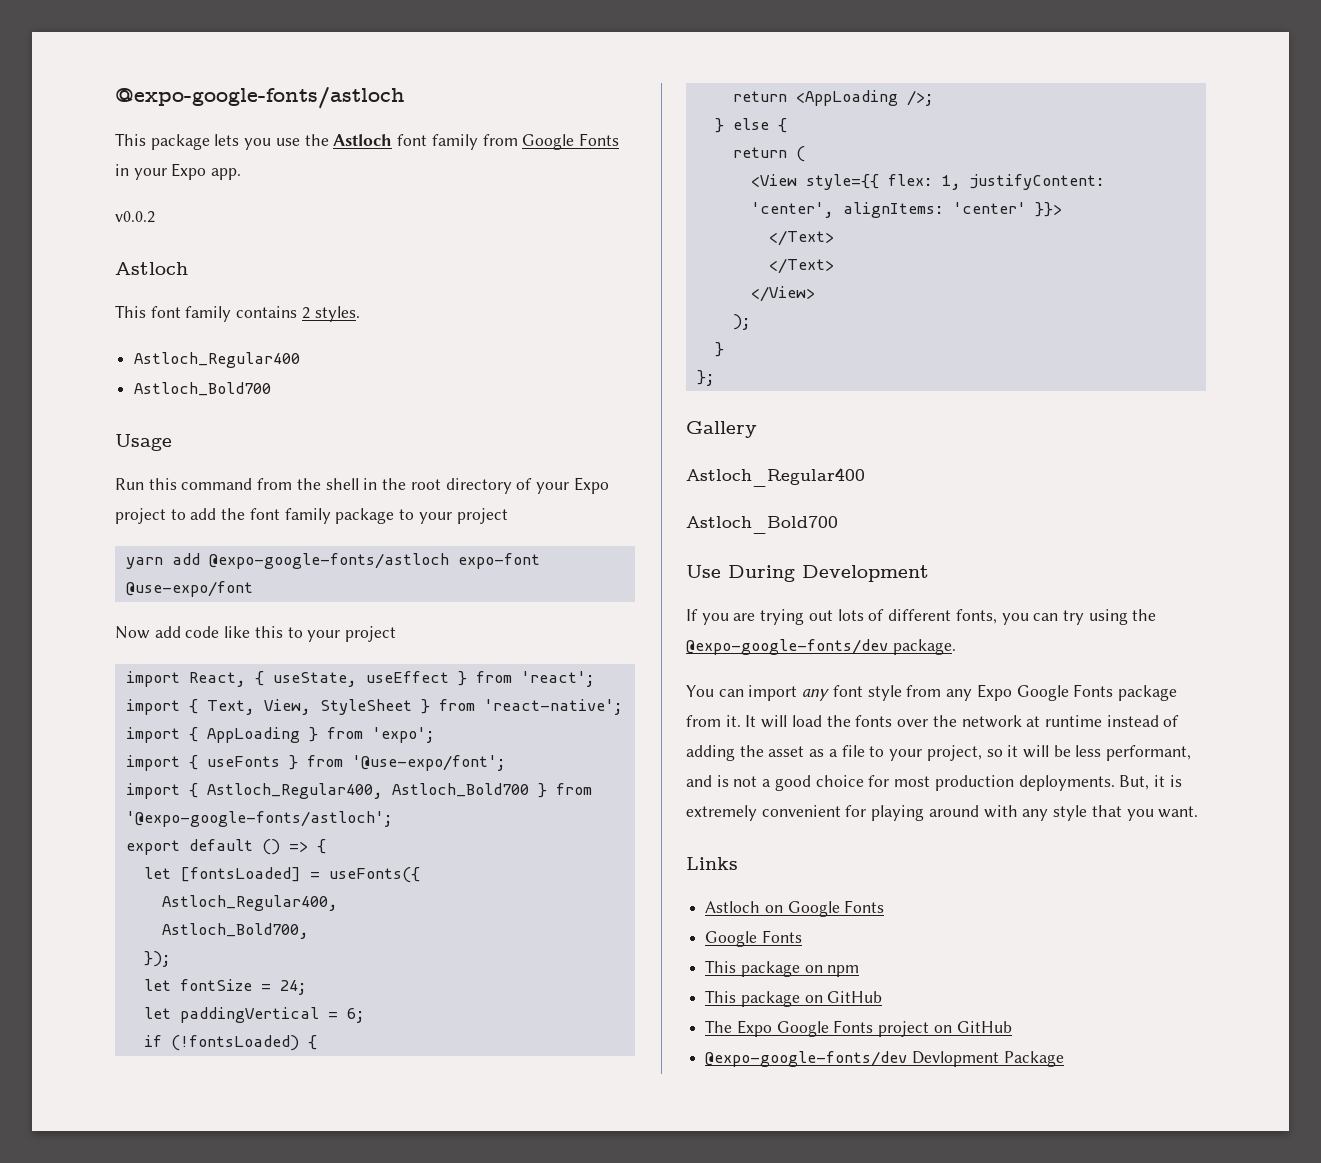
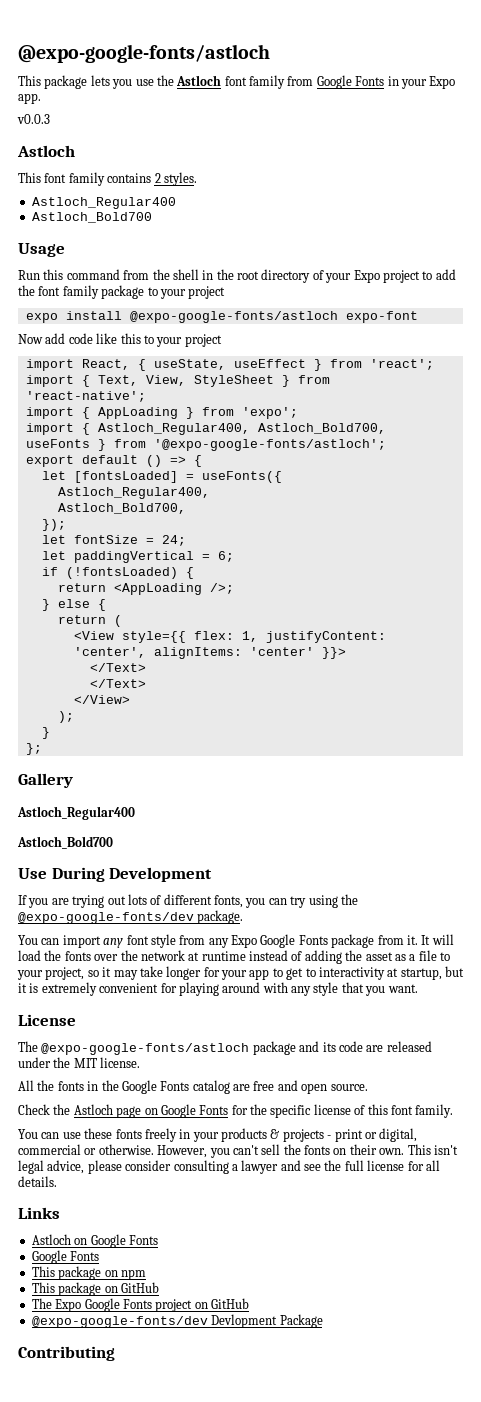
- v0.0.2
+ v0.0.3
- yarn add @expo-google-fonts/astloch expo-font @use-expo/font
+ expo install @expo-google-fonts/astloch expo-font
- import { useFonts } from '@use-expo/font';
- import { Astloch_Regular400, Astloch_Bold700 } from '@expo-google-fonts/astloch';
+ import { Astloch_Regular400, Astloch_Bold700, useFonts } from '@expo-google-fonts/astloch';
- It will load the fonts over the network at runtime instead of adding the asset as a file to your project, so it will be less performant, and is not a good choice for most production deployments. But, it is extremely convenient for playing around with any style that you want.
+ It will load the fonts over the network at runtime instead of adding the asset as a file to your project, so it may take longer for your app to get to interactivity at startup, but it is extremely convenient for playing around with any style that you want.
+ License
+ The @expo-google-fonts/astloch package and its code are released under the MIT license.
+ All the fonts in the Google Fonts catalog are free and open source.
+ Check the Astloch page on Google Fonts for the specific license of this font family.
+ You can use these fonts freely in your products & projects - print or digital, commercial or otherwise. However, you can't sell the fonts on their own. This isn't legal advice, please consider consulting a lawyer and see the full license for all details.
+ Contributing

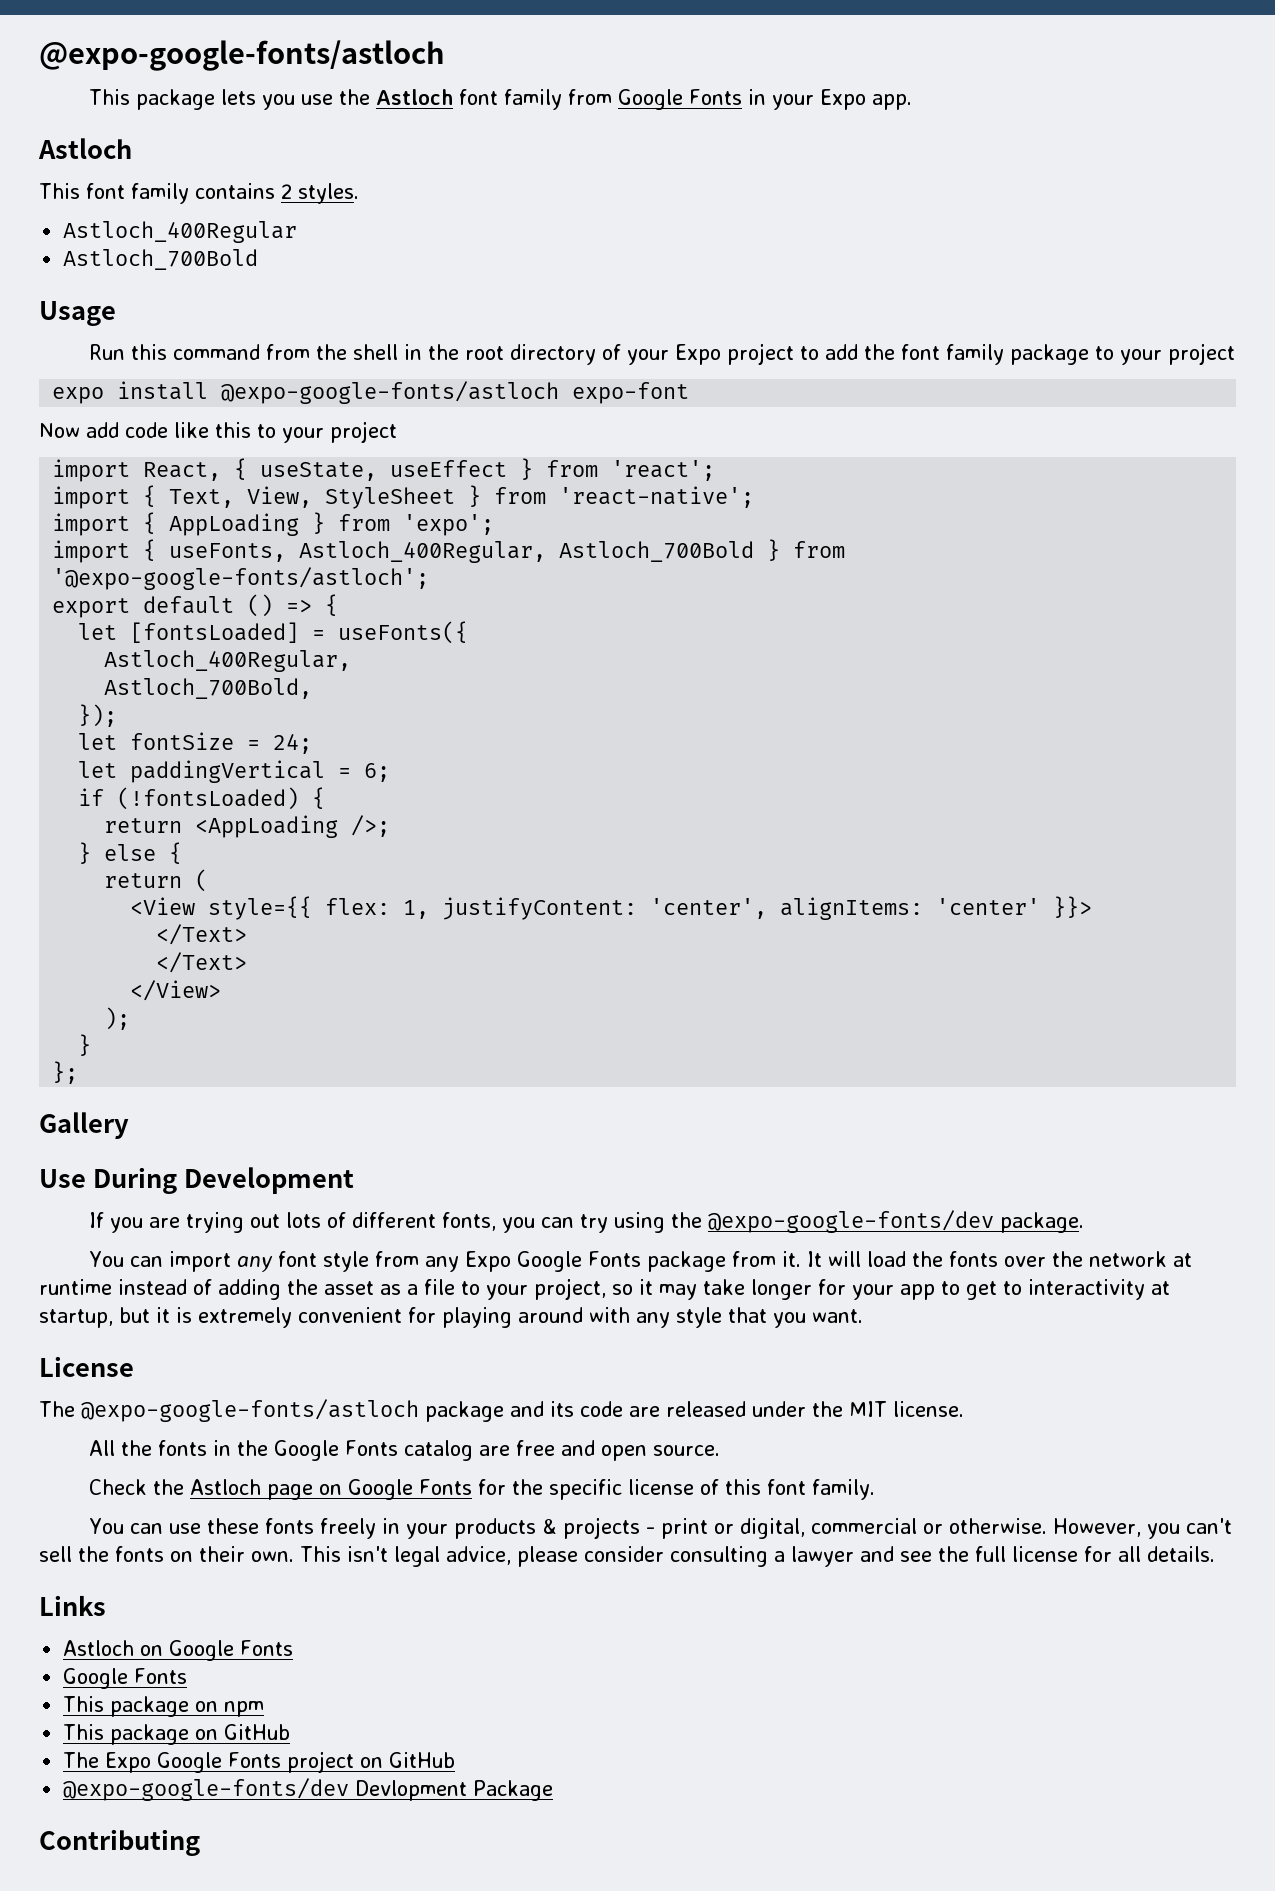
- v0.0.3
  This font family contains 2 styles.
- Astloch_Regular400
- Astloch_Bold700
+ Astloch_400Regular
+ Astloch_700Bold
- import { Astloch_Regular400, Astloch_Bold700, useFonts } from '@expo-google-fonts/astloch';
+ import { useFonts, Astloch_400Regular, Astloch_700Bold } from '@expo-google-fonts/astloch';
  let [fontsLoaded] = useFonts({
- Astloch_Regular400,
- Astloch_Bold700,
+ Astloch_400Regular,
+ Astloch_700Bold,
  Gallery
- Astloch_Regular400
- Astloch_Bold700

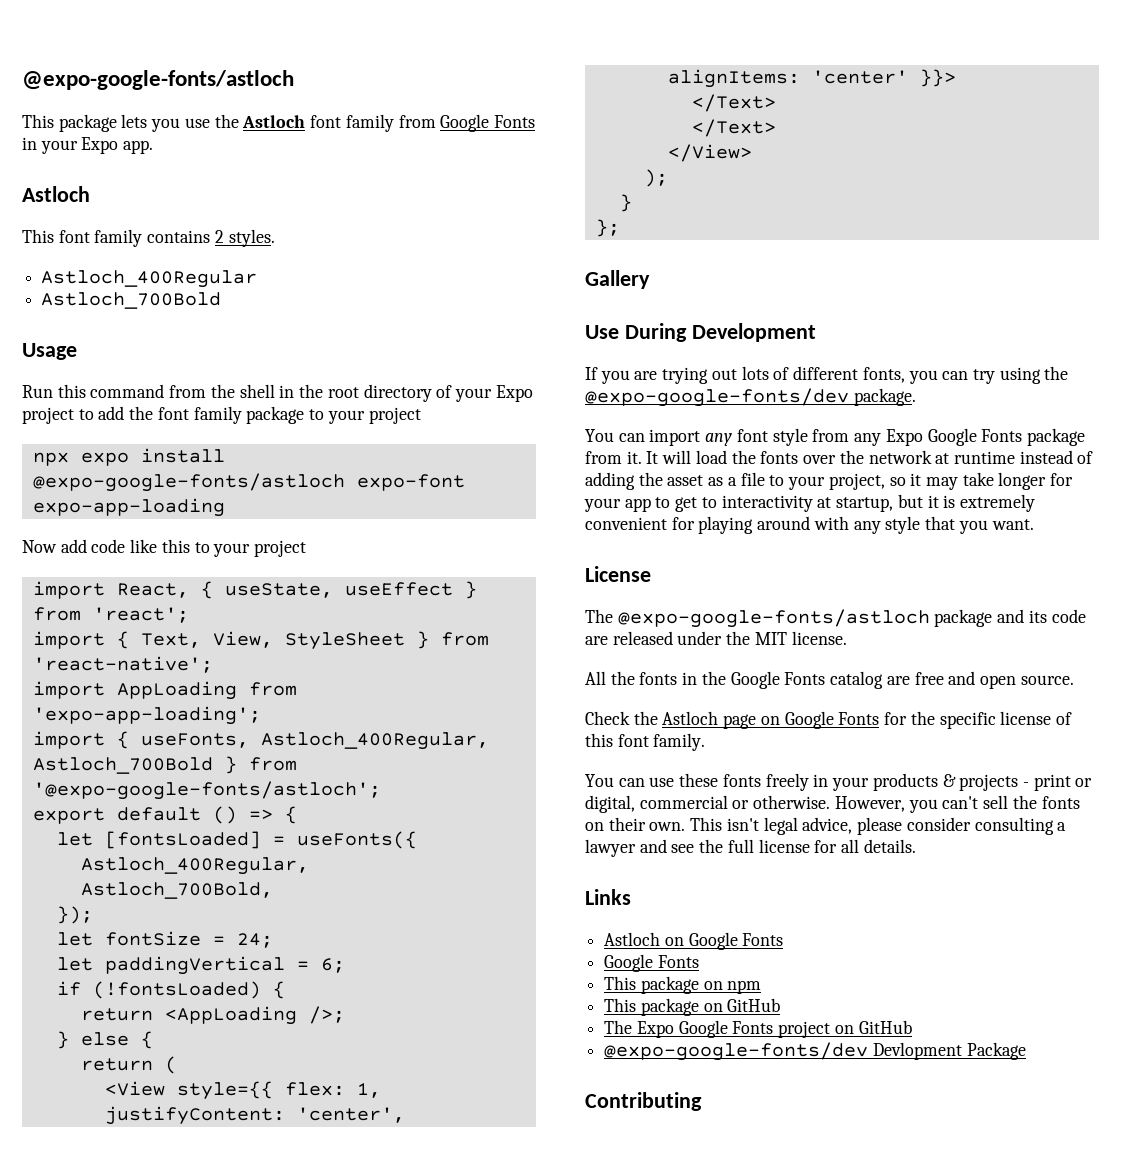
- expo install @expo-google-fonts/astloch expo-font
+ npx expo install @expo-google-fonts/astloch expo-font expo-app-loading
- import { AppLoading } from 'expo';
+ import AppLoading from 'expo-app-loading';

